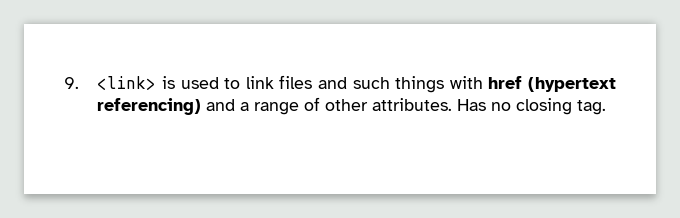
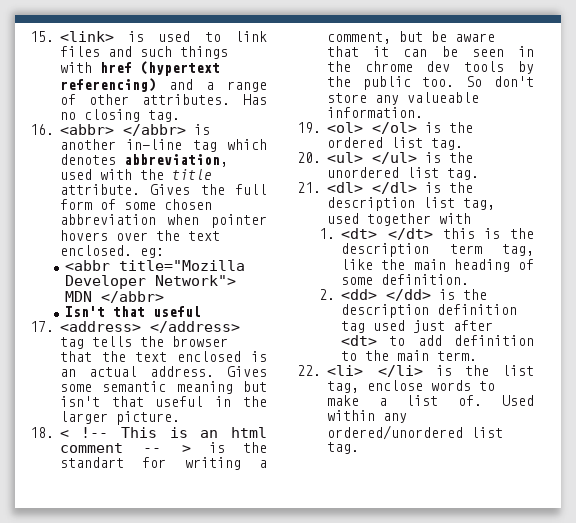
- 9. <link> is used to link files and such things with href (hypertext referencing) and a range of other attributes.
+ 15. <link> is used to link files and such things with href (hypertext referencing) and a range of other attributes.
+ 16. <abbr> </abbr> is another in-line tag which denotes abbreviation, used with the title attribute. Gives the full form of some chosen abbreviation when pointer hovers over the text enclosed. eg:
+ <abbr title="Mozilla Developer Network"> MDN </abbr>
+ Isn't that useful
+ 17. <address> </address> tag tells the browser that the text enclosed is an actual address. Gives some semantic meaning but isn't that useful in the larger picture.
+ 18. < !-- This is an html comment -- > is the standart for writing a comment, but be aware that it can be seen in the chrome dev tools by the public too. So don't store any valueable information.
+ 19. <ol> </ol> is the ordered list tag.
+ 20. <ul> </ul> is the unordered list tag.
+ 21. <dl> </dl> is the description list tag, used together with
+ 1. <dt> </dt> this is the description term tag, like the main heading of some definition.
+ 2. <dd> </dd> is the description definition tag used just after <dt> to add definition to the main term.
+ 22. <li> </li> is the list tag, enclose words to make a list of. Used within any ordered/unordered list tag.

